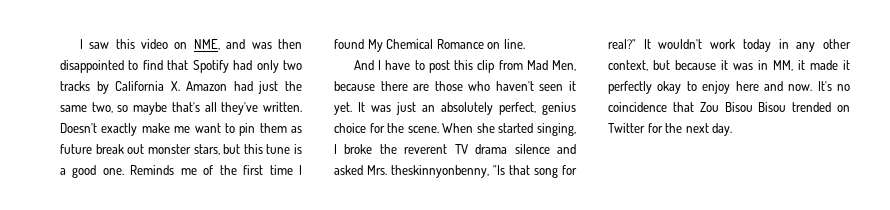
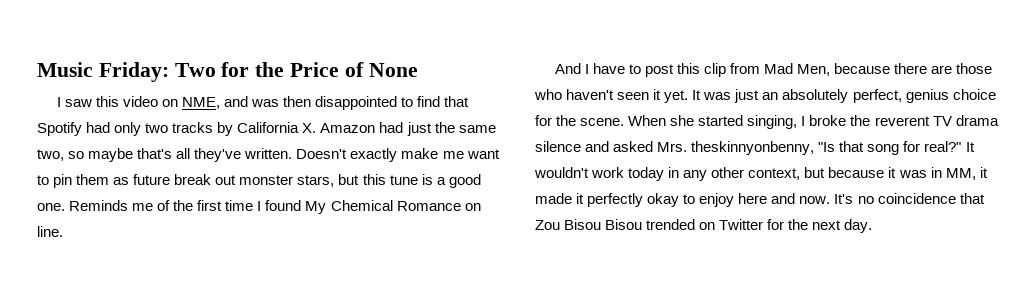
+ Music Friday: Two for the Price of None

